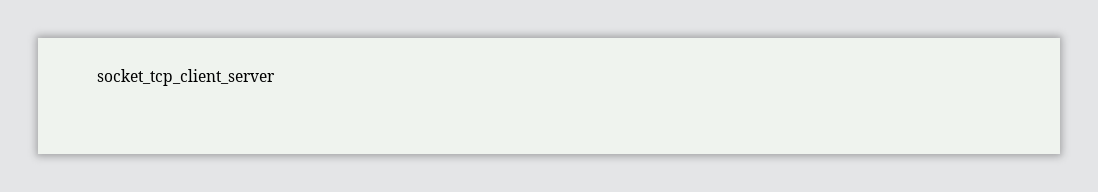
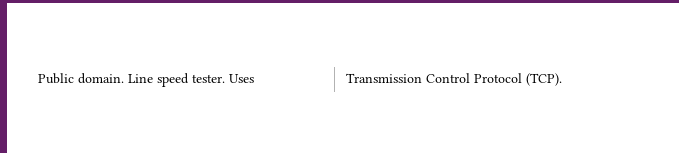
- socket_tcp_client_server
+ Public domain. Line speed tester. Uses Transmission Control Protocol (TCP).

